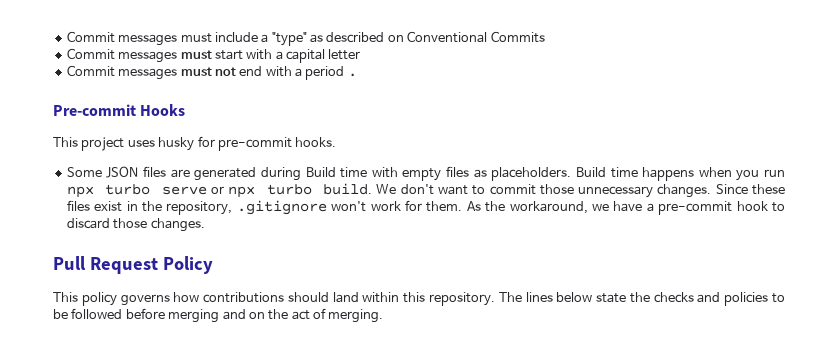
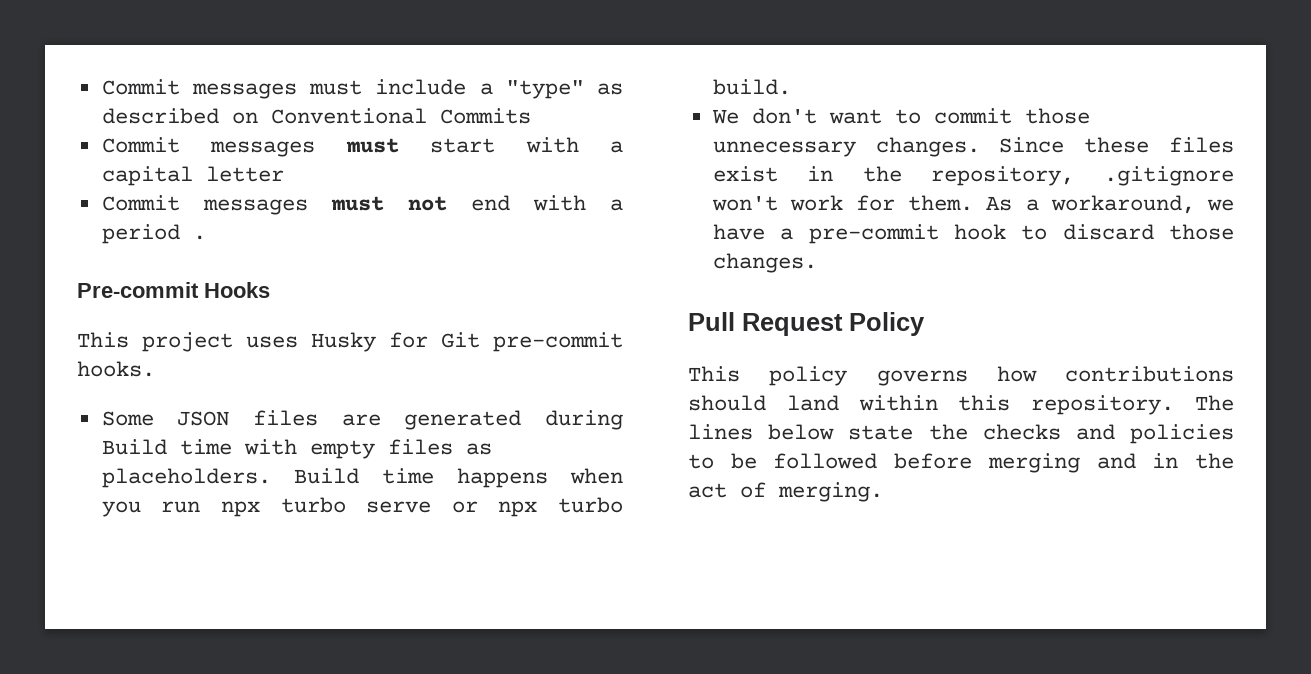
- This project uses husky for pre-commit hooks.
+ This project uses Husky for Git pre-commit hooks.
- Build time happens when you run npx turbo serve or npx turbo build. We don't want to commit those unnecessary changes.
+ Build time happens when you run npx turbo serve or npx turbo build.
+ We don't want to commit those unnecessary changes.
- As the workaround, we have a pre-commit hook to discard those changes.
+ As a workaround, we have a pre-commit hook to discard those changes.
- The lines below state the checks and policies to be followed before merging and on the act of merging.
+ The lines below state the checks and policies to be followed before merging and in the act of merging.

